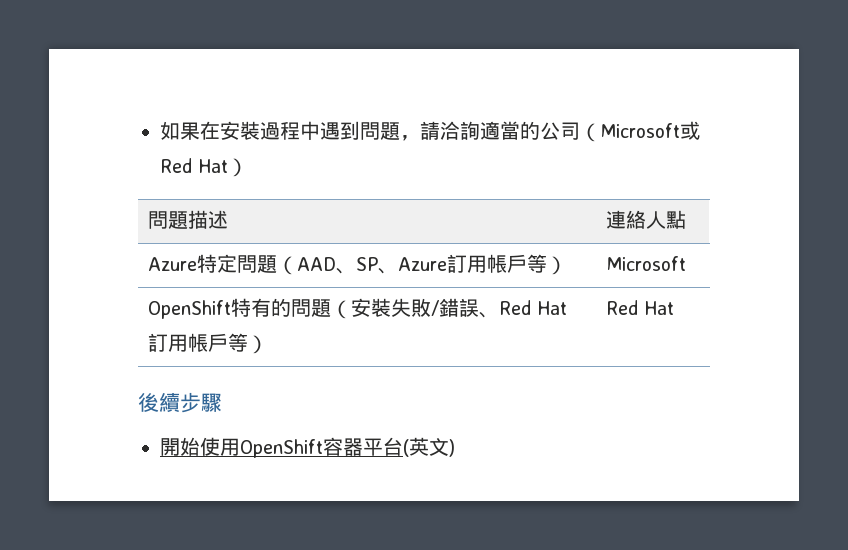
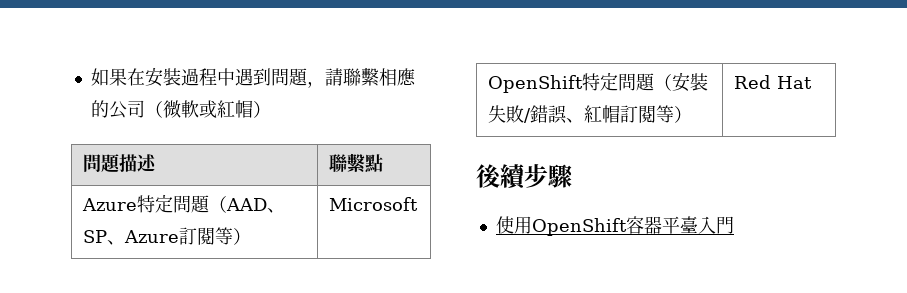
- 如果在安裝過程中遇到問題，請洽詢適當的公司（Microsoft或Red Hat）
+ 如果在安裝過程中遇到問題，請聯繫相應的公司（微軟或紅帽）
- 問題描述 | 連絡人點
+ 問題描述 | 聯繫點
- Azure特定問題（AAD、SP、Azure訂用帳戶等） | Microsoft
+ Azure特定問題（AAD、SP、Azure訂閱等） | Microsoft
- OpenShift特有的問題（安裝失敗/錯誤、Red Hat訂用帳戶等） | Red Hat
+ OpenShift特定問題（安裝失敗/錯誤、紅帽訂閱等） | Red Hat
- 開始使用OpenShift容器平台(英文)
+ 使用OpenShift容器平臺入門

